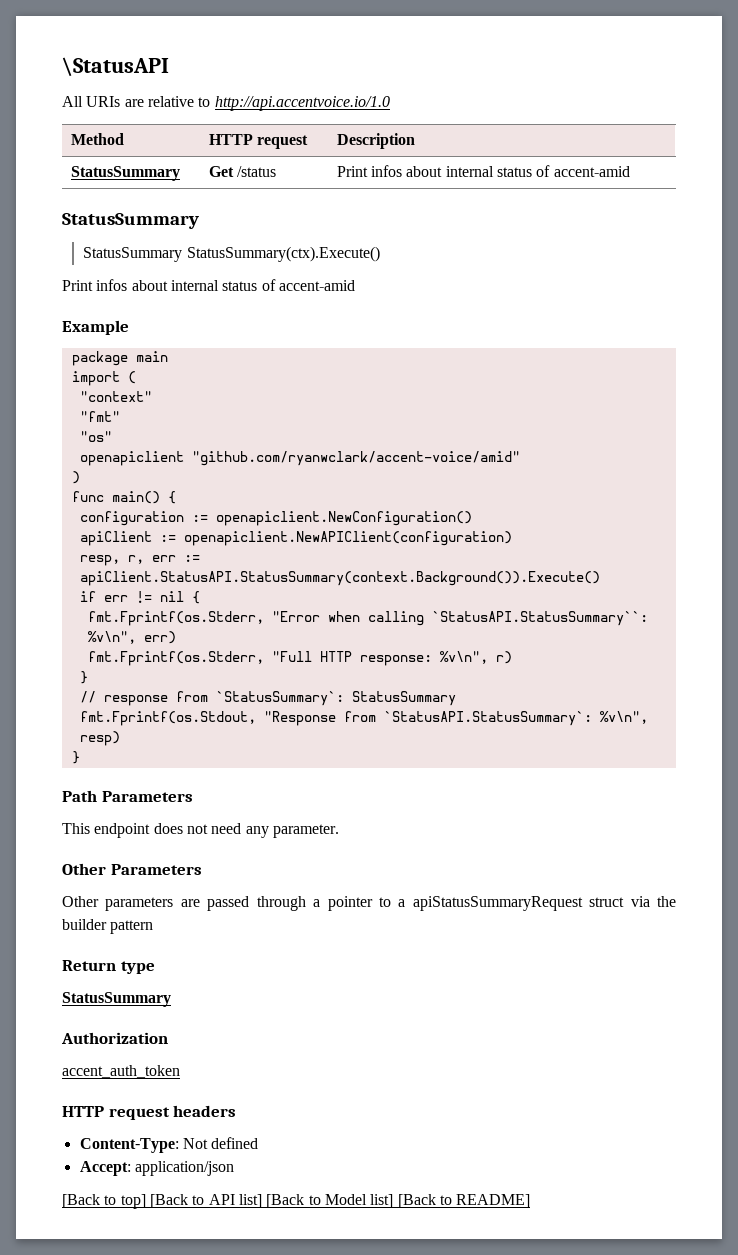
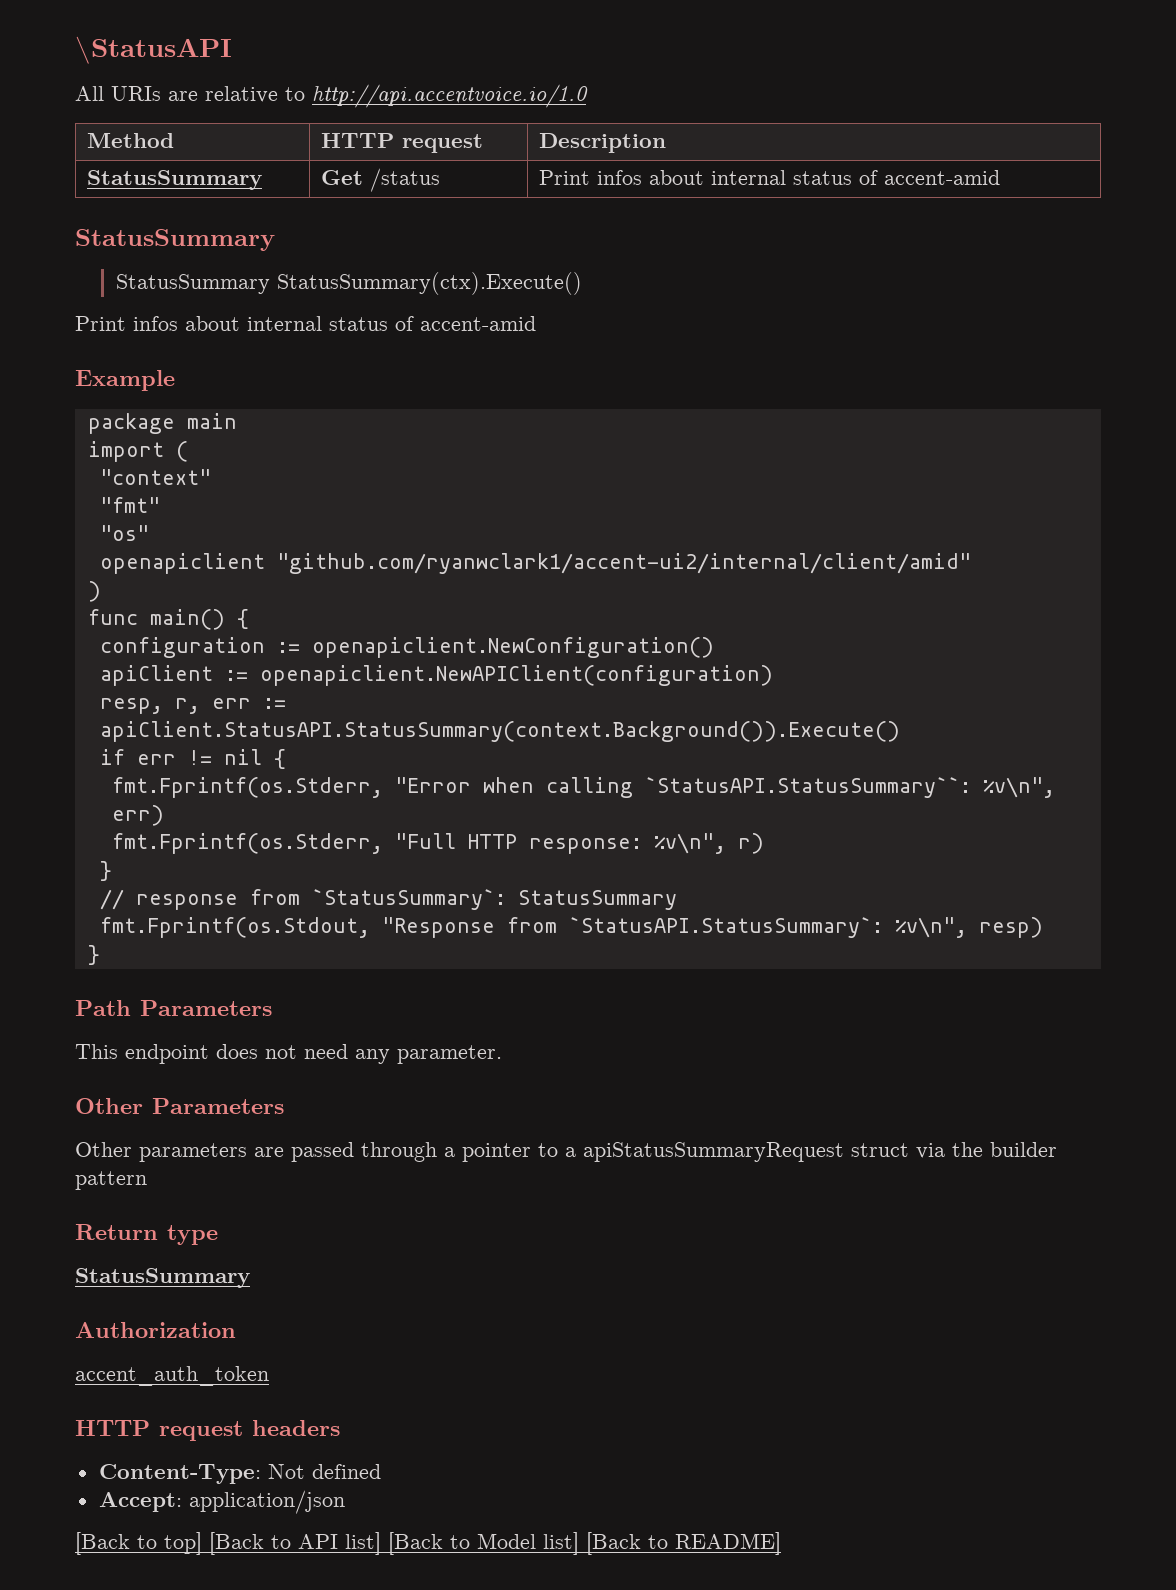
- openapiclient "github.com/ryanwclark/accent-voice/amid"
+ openapiclient "github.com/ryanwclark1/accent-ui2/internal/client/amid"

